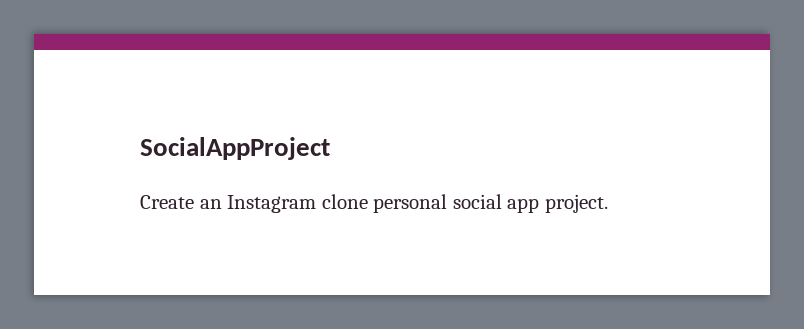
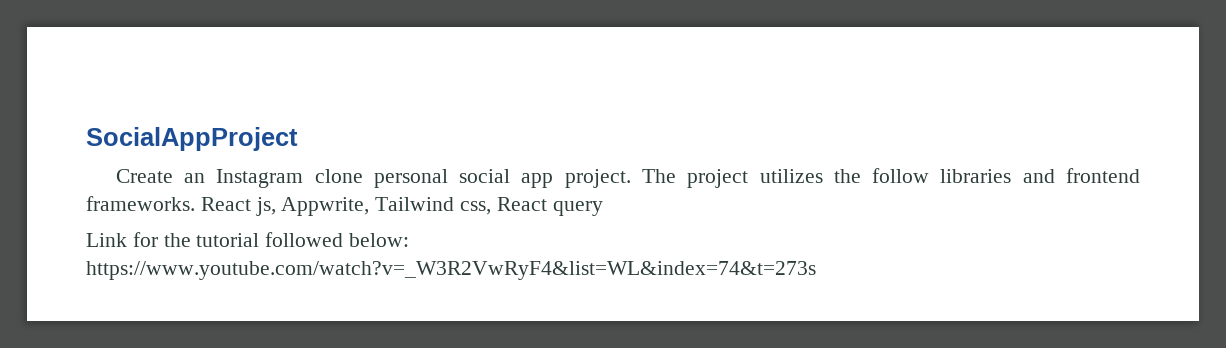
+ The project utilizes the follow libraries and frontend frameworks. React js, Appwrite, Tailwind css, React query
+ Link for the tutorial followed below: https://www.youtube.com/watch?v=_W3R2VwRyF4&list=WL&index=74&t=273s

